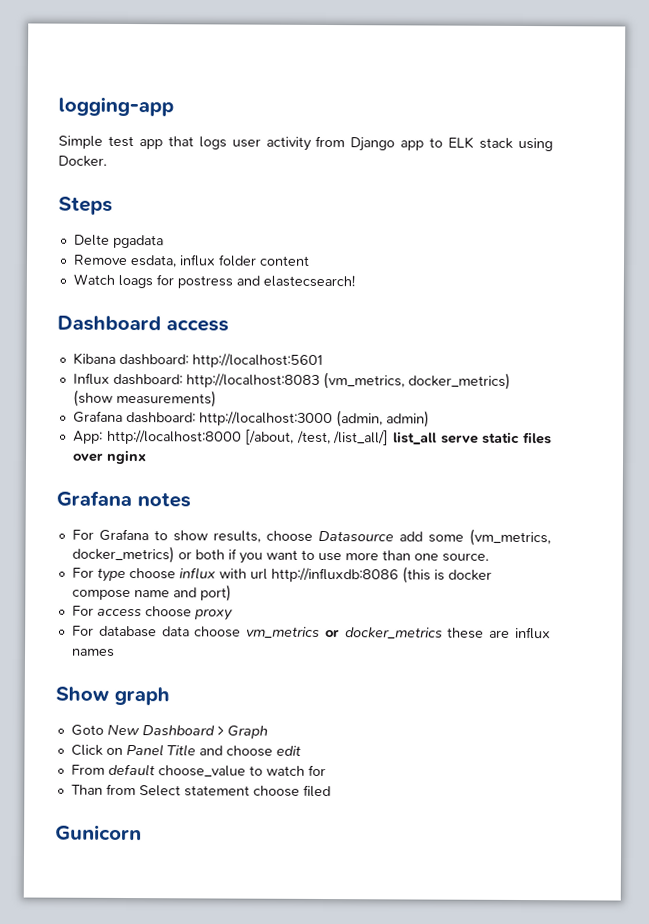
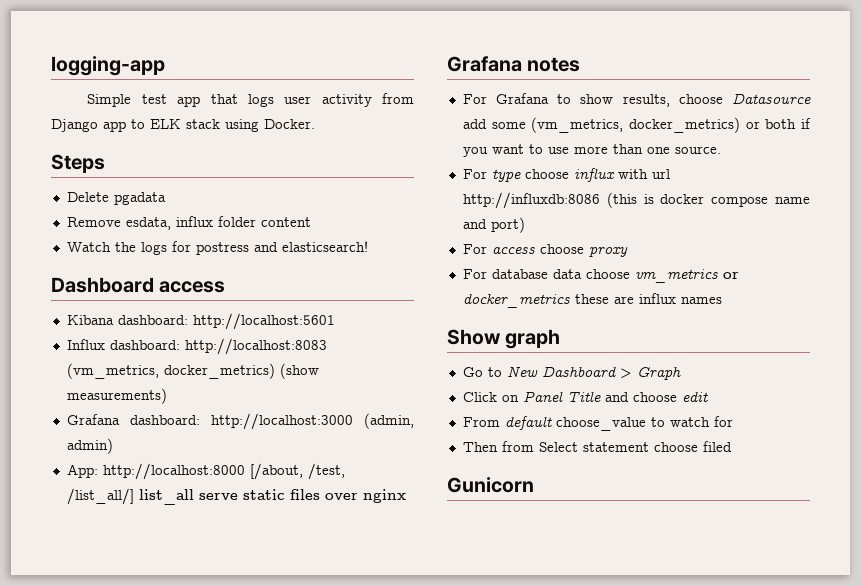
- Delte pgadata
+ Delete pgadata
- Watch loags for postress and elastecsearch!
+ Watch the logs for postress and elasticsearch!
- Goto New Dashboard > Graph
+ Go to New Dashboard > Graph
- Than from Select statement choose filed
+ Then from Select statement choose filed

